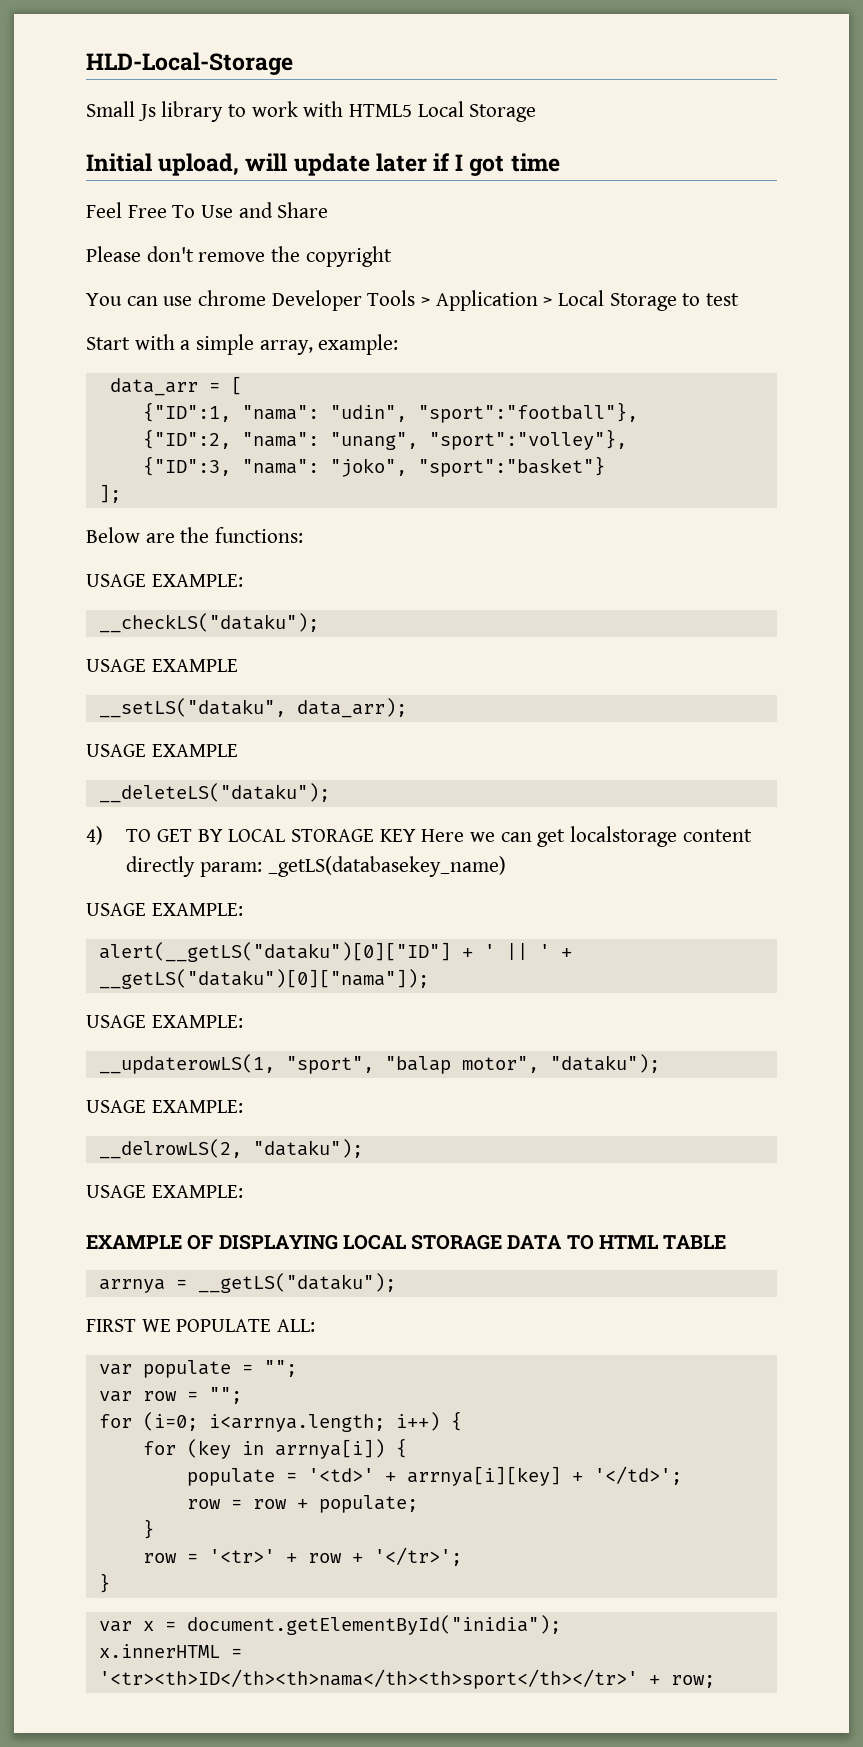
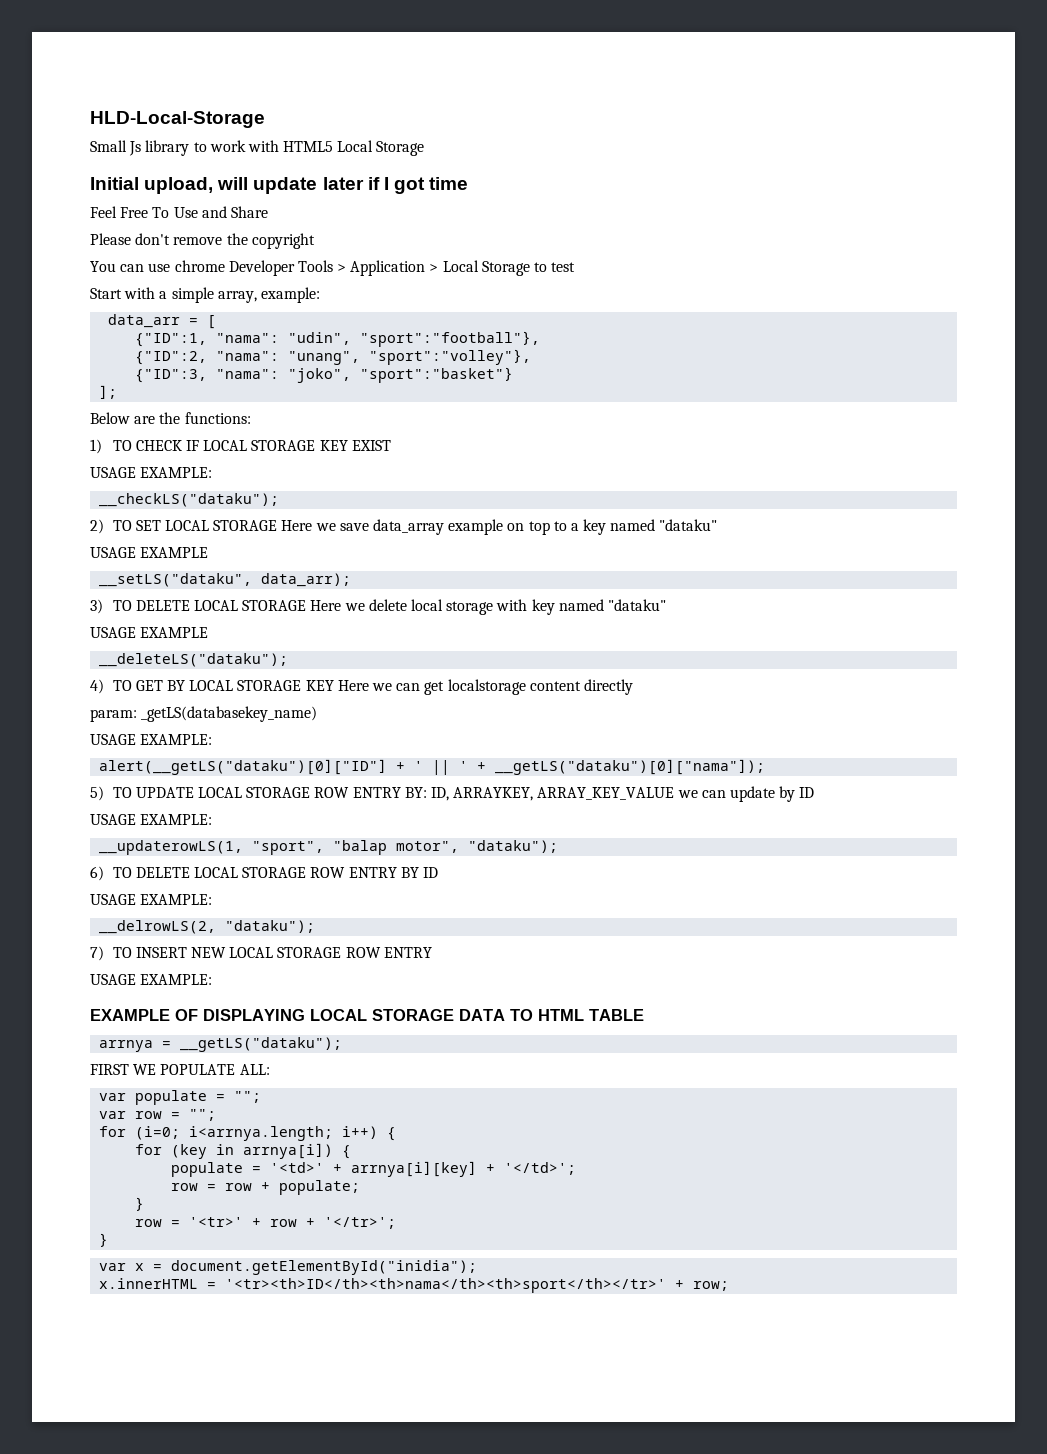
  Below are the functions:
+ 1) TO CHECK IF LOCAL STORAGE KEY EXIST
  USAGE EXAMPLE:
  __checkLS("dataku");
+ 2) TO SET LOCAL STORAGE Here we save data_array example on top to a key named "dataku"
  USAGE EXAMPLE
  __setLS("dataku", data_arr);
+ 3) TO DELETE LOCAL STORAGE Here we delete local storage with key named "dataku"
- 4) TO GET BY LOCAL STORAGE KEY Here we can get localstorage content directly param: _getLS(databasekey_name)
+ 4) TO GET BY LOCAL STORAGE KEY Here we can get localstorage content directly
+ param: _getLS(databasekey_name)
+ 5) TO UPDATE LOCAL STORAGE ROW ENTRY BY: ID, ARRAYKEY, ARRAY_KEY_VALUE we can update by ID
  __updaterowLS(1, "sport", "balap motor", "dataku");
+ 6) TO DELETE LOCAL STORAGE ROW ENTRY BY ID
  USAGE EXAMPLE:
  __delrowLS(2, "dataku");
+ 7) TO INSERT NEW LOCAL STORAGE ROW ENTRY

